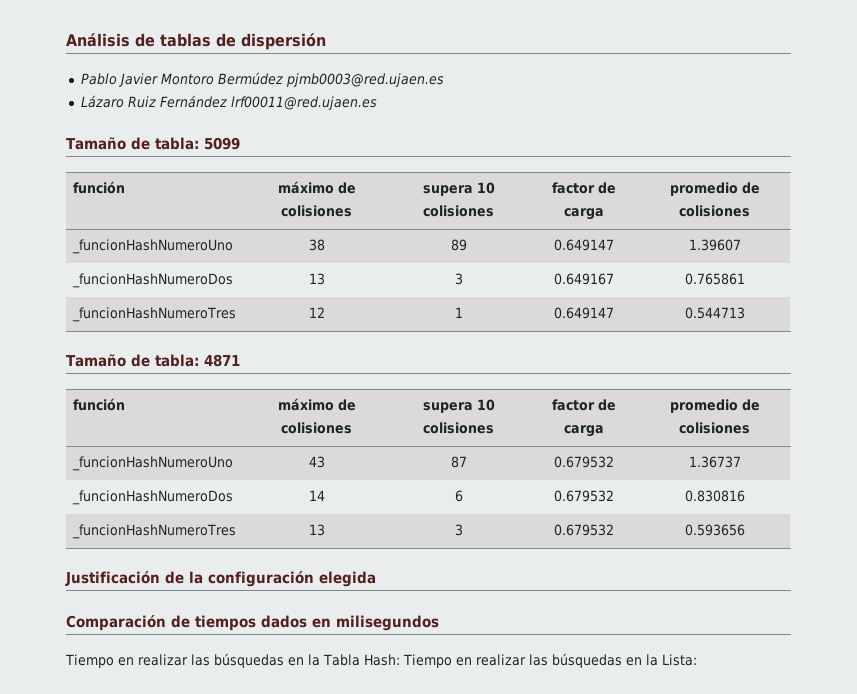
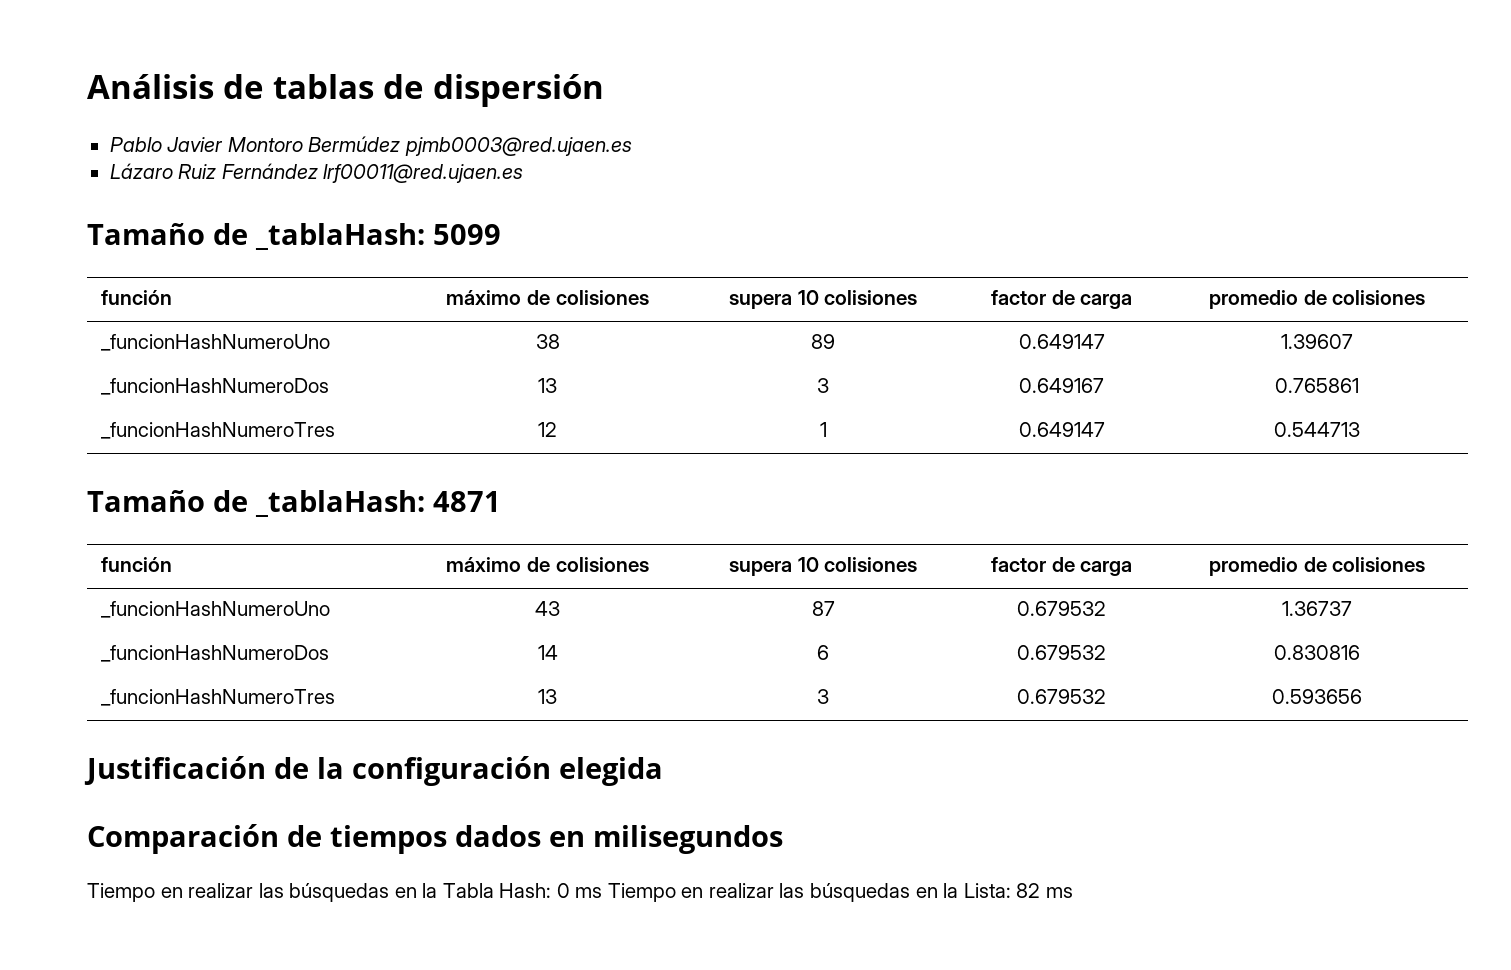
- Tamaño de tabla: 5099
+ Tamaño de _tablaHash: 5099
- Tamaño de tabla: 4871
+ Tamaño de _tablaHash: 4871
- Tiempo en realizar las búsquedas en la Tabla Hash: Tiempo en realizar las búsquedas en la Lista:
+ Tiempo en realizar las búsquedas en la Tabla Hash: 0 ms Tiempo en realizar las búsquedas en la Lista: 82 ms

